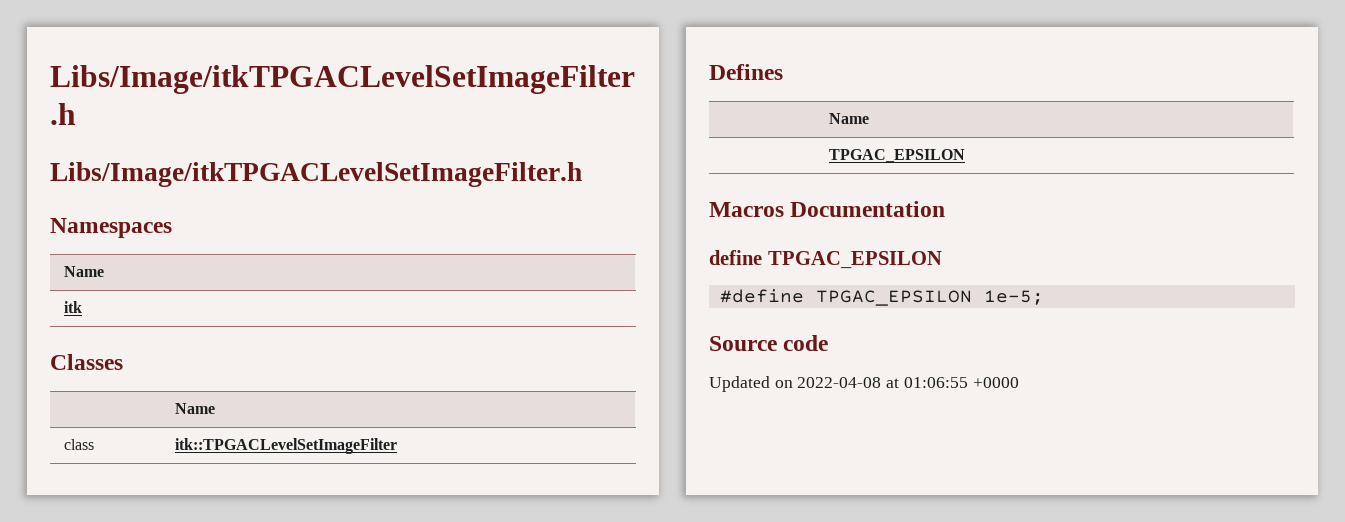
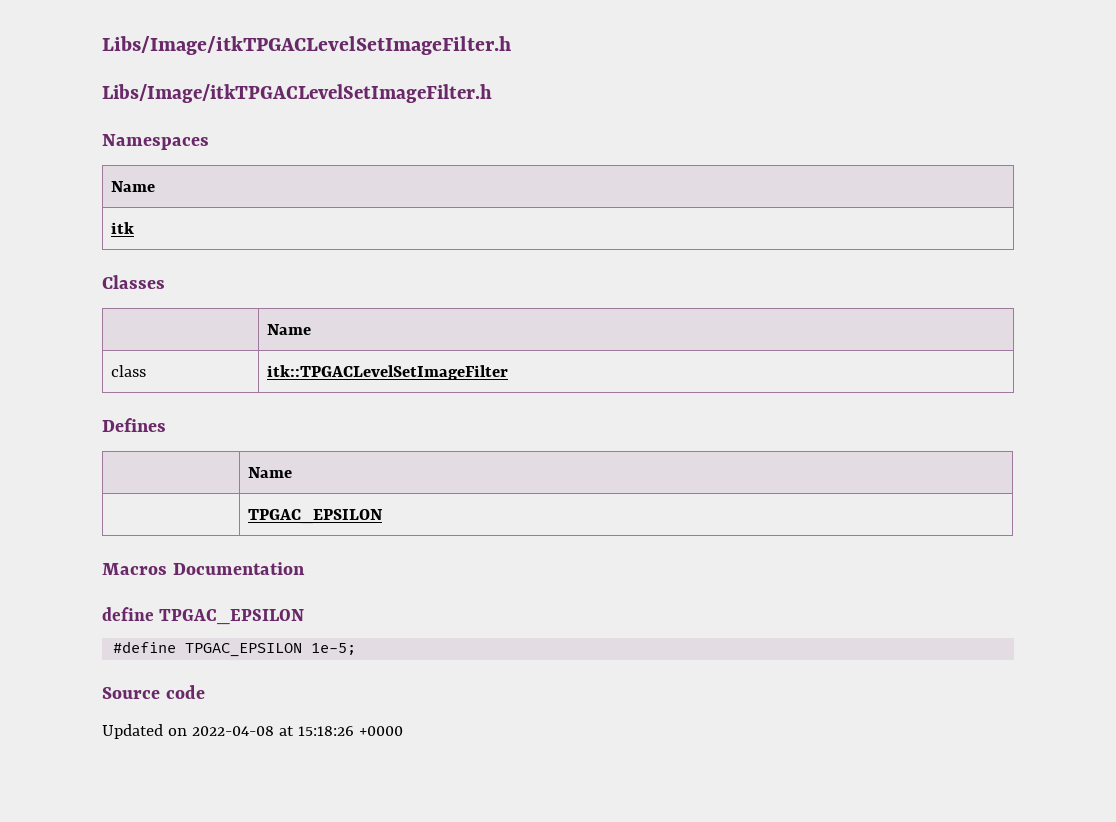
- Updated on 2022-04-08 at 01:06:55 +0000
+ Updated on 2022-04-08 at 15:18:26 +0000

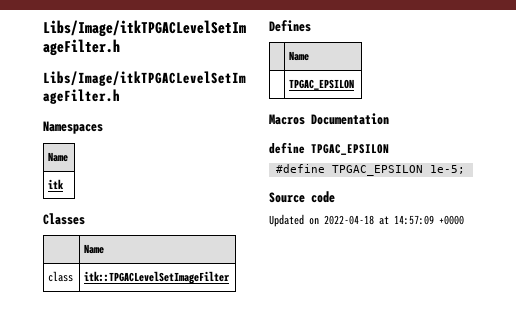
- Updated on 2022-04-08 at 15:18:26 +0000
+ Updated on 2022-04-18 at 14:57:09 +0000

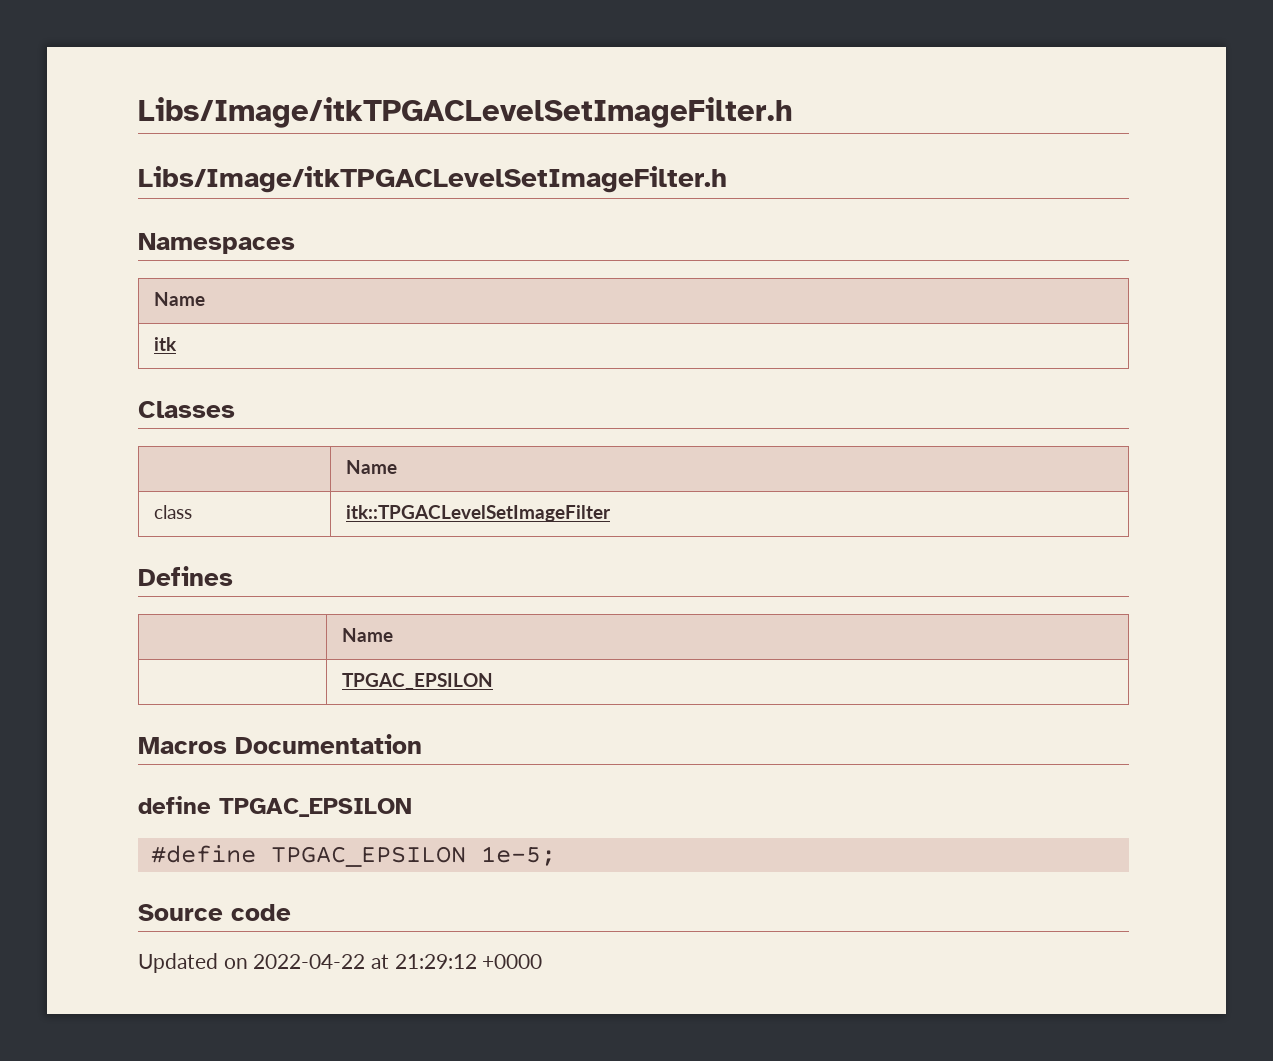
- Updated on 2022-04-18 at 14:57:09 +0000
+ Updated on 2022-04-22 at 21:29:12 +0000

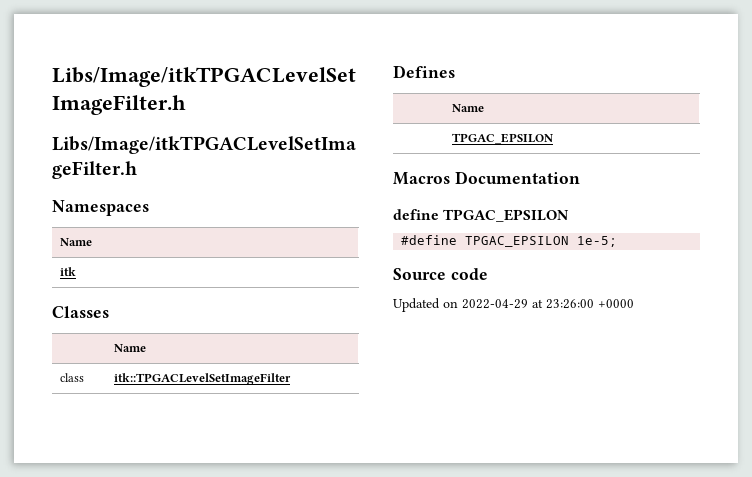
- Updated on 2022-04-22 at 21:29:12 +0000
+ Updated on 2022-04-29 at 23:26:00 +0000

